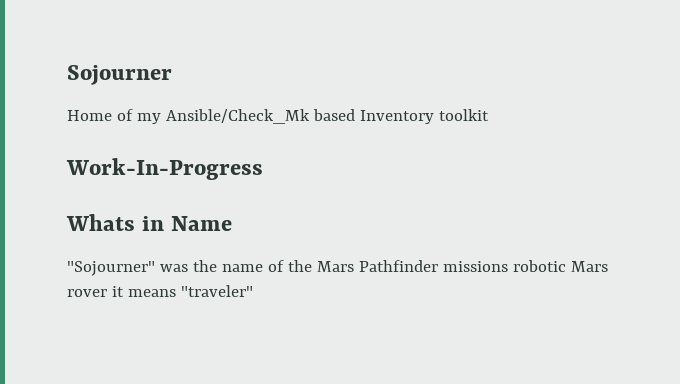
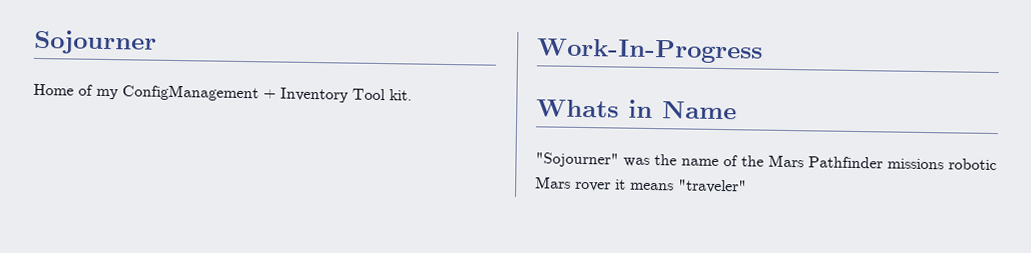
- Home of my Ansible/Check_Mk based Inventory toolkit
+ Home of my ConfigManagement + Inventory Tool kit.

